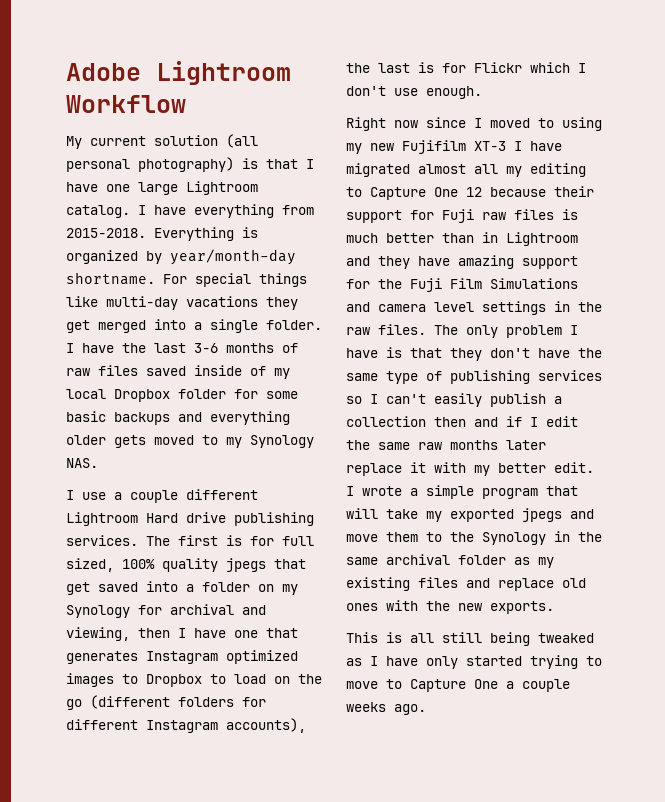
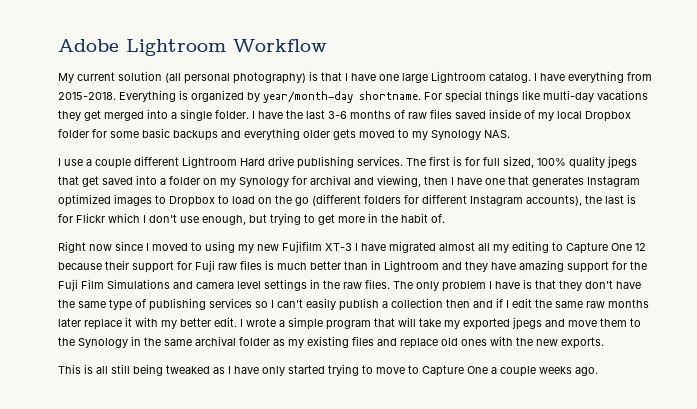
- The first is for full sized, 100% quality jpegs that get saved into a folder on my Synology for archival and viewing, then I have one that generates Instagram optimized images to Dropbox to load on the go (different folders for different Instagram accounts), the last is for Flickr which I don't use enough.
+ The first is for full sized, 100% quality jpegs that get saved into a folder on my Synology for archival and viewing, then I have one that generates Instagram optimized images to Dropbox to load on the go (different folders for different Instagram accounts), the last is for Flickr which I don't use enough, but trying to get more in the habit of.

